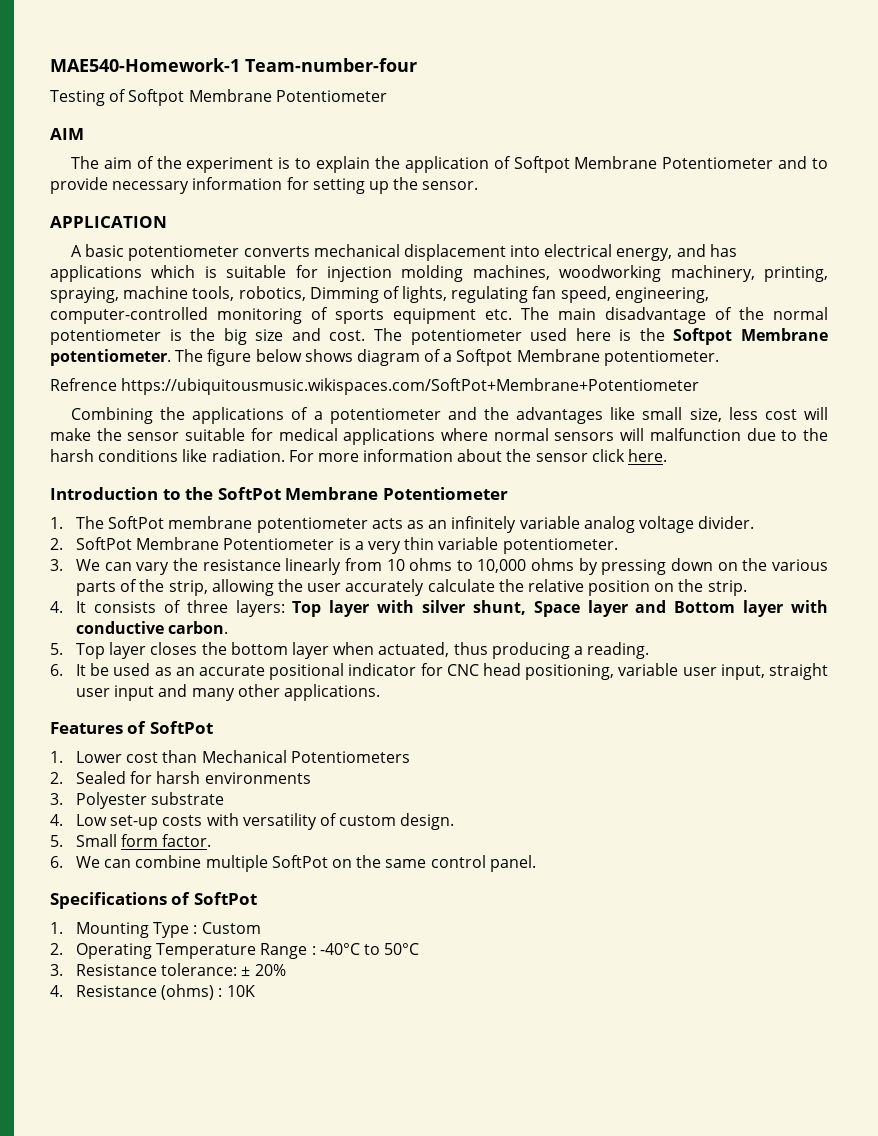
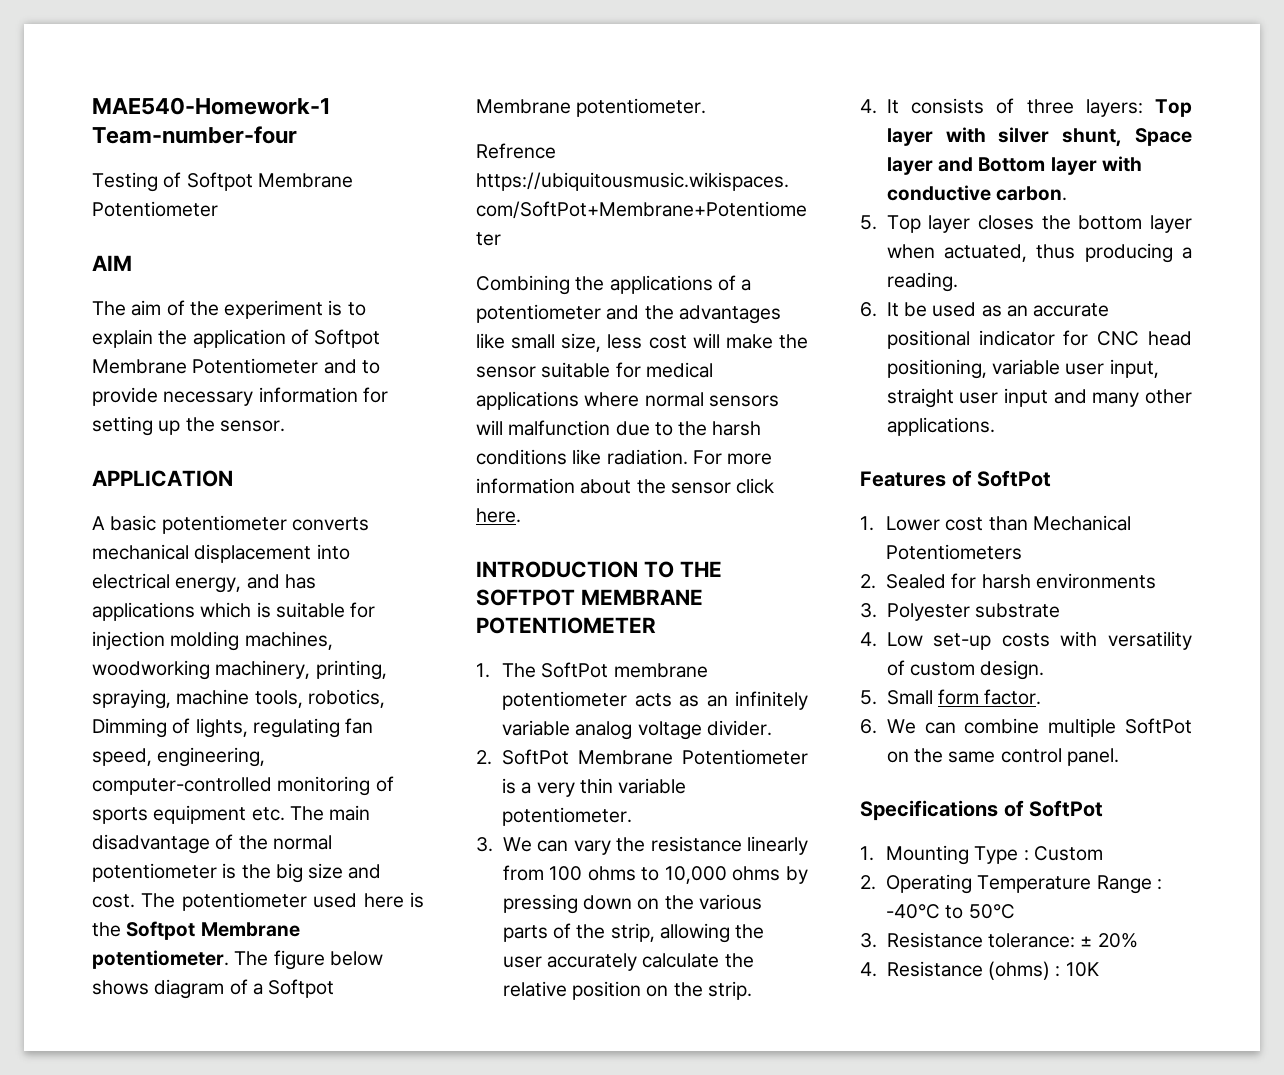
- Introduction to the SoftPot Membrane Potentiometer
+ INTRODUCTION TO THE SOFTPOT MEMBRANE POTENTIOMETER
- 3. We can vary the resistance linearly from 10 ohms to 10,000 ohms by pressing down on the various parts of the strip, allowing the user accurately calculate the relative position on the strip.
+ 3. We can vary the resistance linearly from 100 ohms to 10,000 ohms by pressing down on the various parts of the strip, allowing the user accurately calculate the relative position on the strip.

